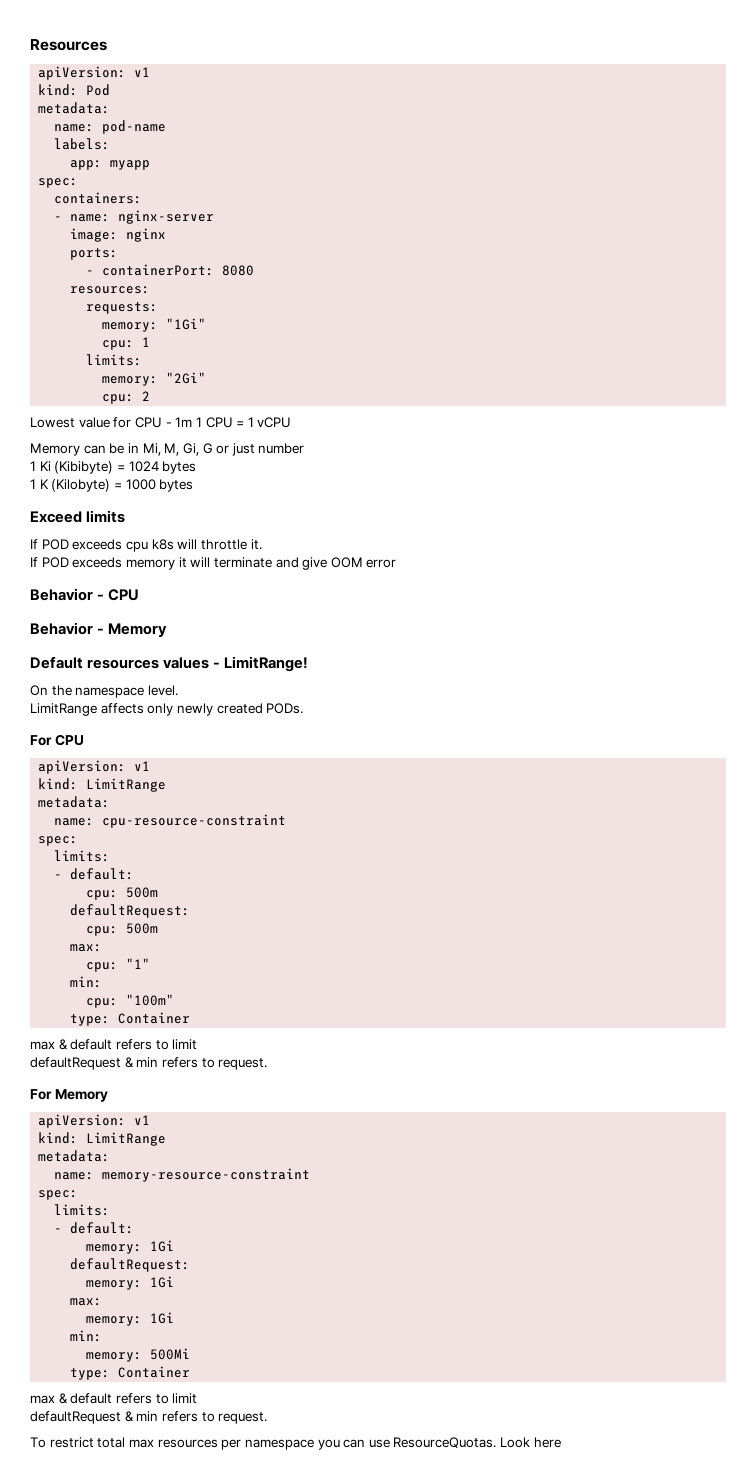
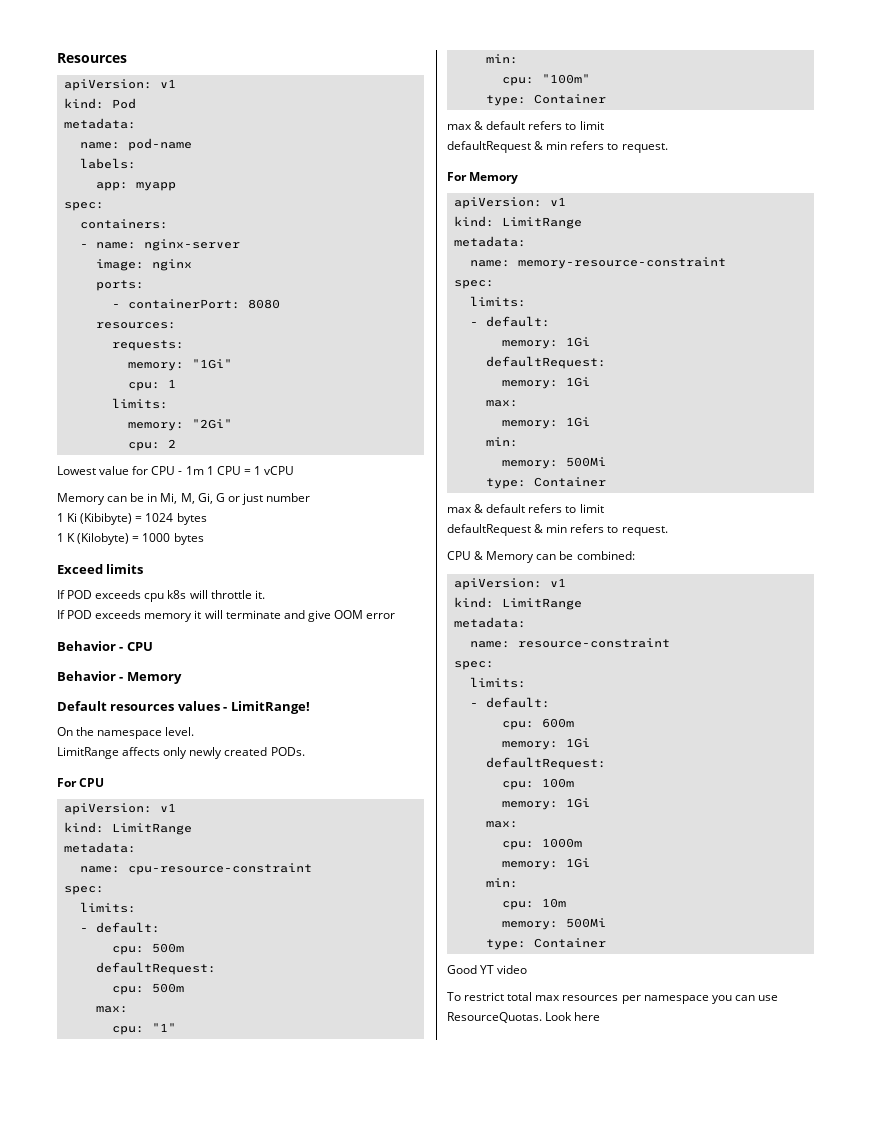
+ CPU & Memory can be combined:
+ apiVersion: v1
+ kind: LimitRange
+ metadata:
+ name: resource-constraint
+ spec:
+ limits:
+ - default:
+ cpu: 600m
+ memory: 1Gi
+ defaultRequest:
+ cpu: 100m
+ memory: 1Gi
+ max:
+ cpu: 1000m
+ memory: 1Gi
+ min:
+ cpu: 10m
+ memory: 500Mi
+ type: Container
+ Good YT video

